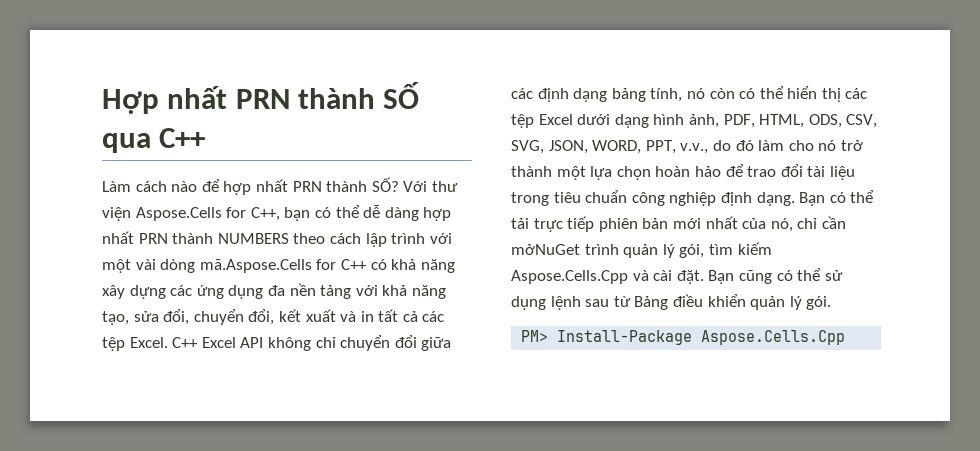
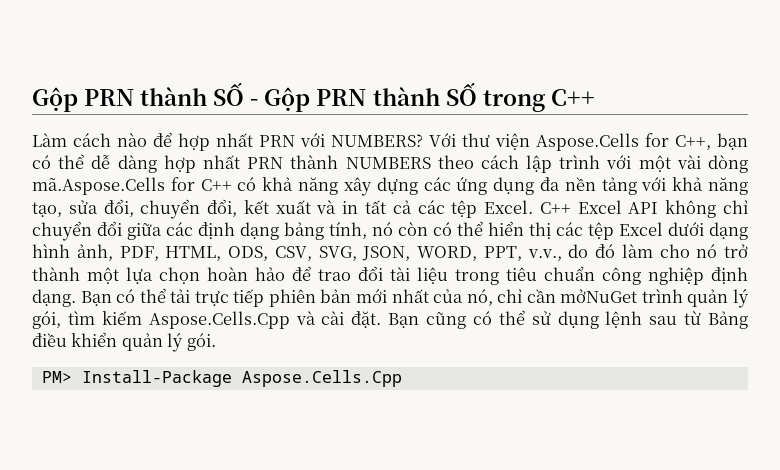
- Hợp nhất PRN thành SỐ qua C++
+ Gộp PRN thành SỐ - Gộp PRN thành SỐ trong C++
- Làm cách nào để hợp nhất PRN thành SỐ?
+ Làm cách nào để hợp nhất PRN với NUMBERS?

